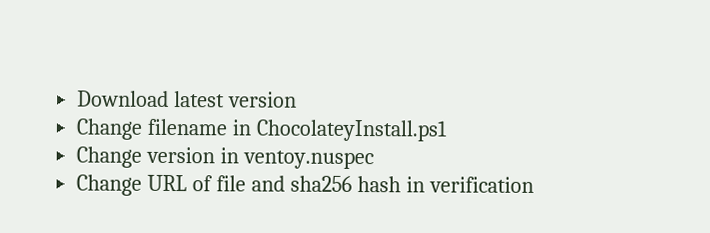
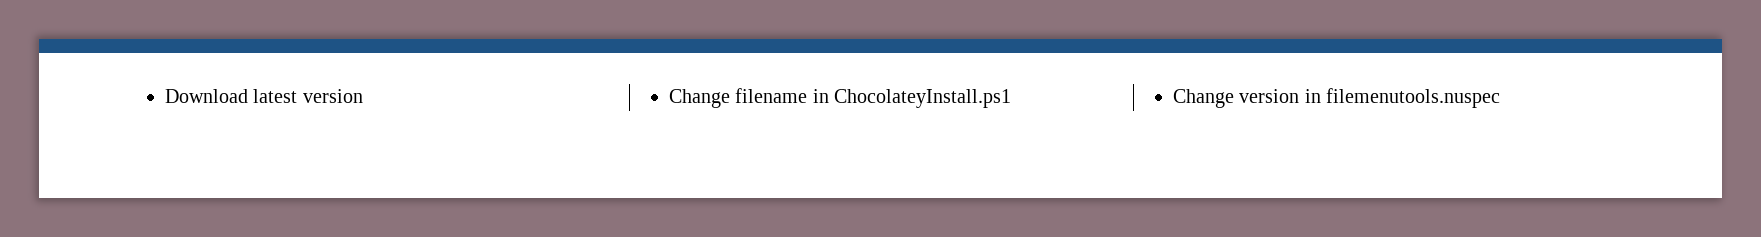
- Change version in ventoy.nuspec
- Change URL of file and sha256 hash in verification
+ Change version in filemenutools.nuspec

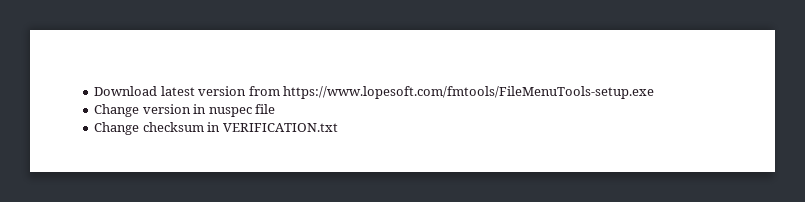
- Download latest version
- Change filename in ChocolateyInstall.ps1
+ Download latest version from https://www.lopesoft.com/fmtools/FileMenuTools-setup.exe
- Change version in filemenutools.nuspec
+ Change version in nuspec file
+ Change checksum in VERIFICATION.txt

